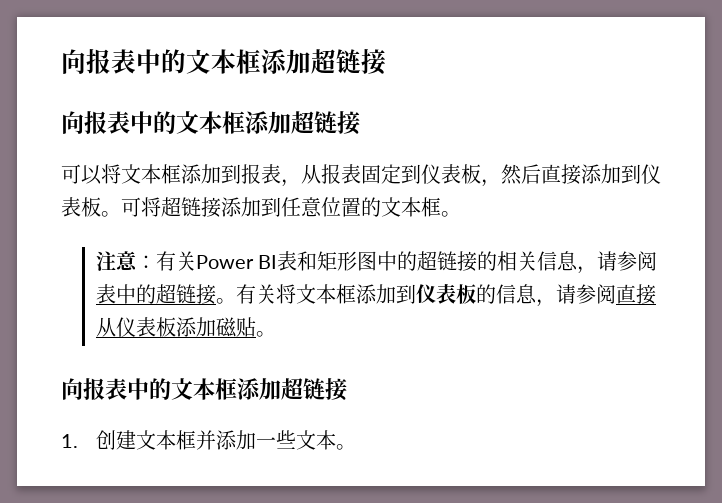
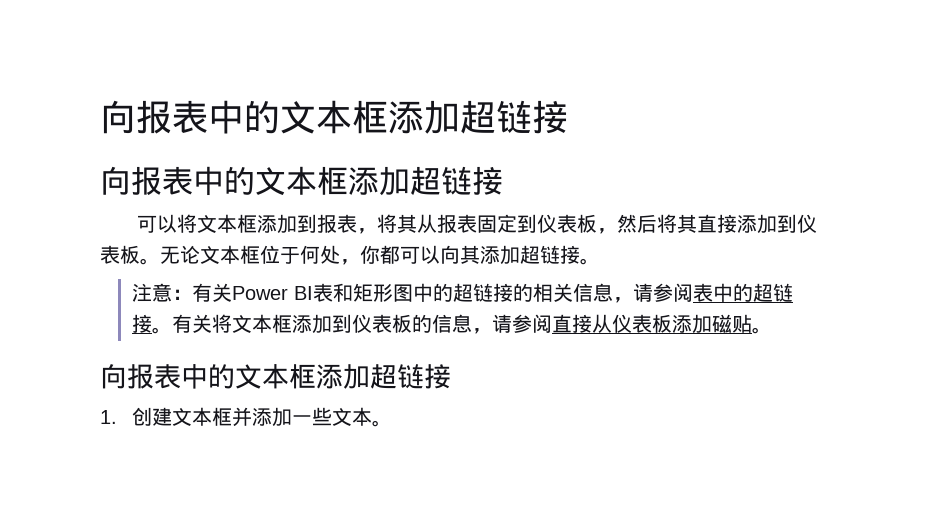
- 可以将文本框添加到报表，从报表固定到仪表板，然后直接添加到仪表板。
+ 可以将文本框添加到报表，将其从报表固定到仪表板，然后将其直接添加到仪表板。
- 可将超链接添加到任意位置的文本框。
+ 无论文本框位于何处，你都可以向其添加超链接。

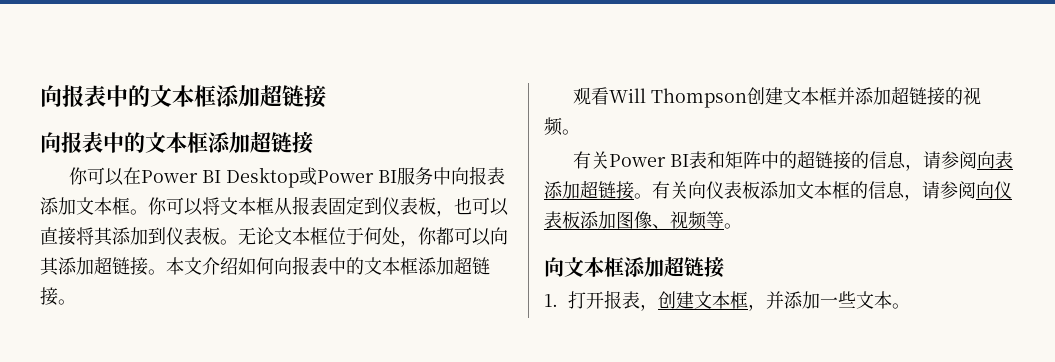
- 可以将文本框添加到报表，将其从报表固定到仪表板，然后将其直接添加到仪表板。
+ 你可以在Power BI Desktop或Power BI服务中向报表添加文本框。你可以将文本框从报表固定到仪表板，也可以直接将其添加到仪表板。
- 无论文本框位于何处，你都可以向其添加超链接。
- 注意：有关Power BI表和矩形图中的超链接的相关信息，请参阅表中的超链接。有关将文本框添加到仪表板的信息，请参阅直接从仪表板添加磁贴。
- 向报表中的文本框添加超链接
- 1.创建文本框并添加一些文本。
+ 无论文本框位于何处，你都可以向其添加超链接。本文介绍如何向报表中的文本框添加超链接。
+ 观看Will Thompson创建文本框并添加超链接的视频。
+ 有关Power BI表和矩阵中的超链接的信息，请参阅向表添加超链接。有关向仪表板添加文本框的信息，请参阅向仪表板添加图像、视频等。
+ 向文本框添加超链接
+ 1.打开报表，创建文本框，并添加一些文本。

